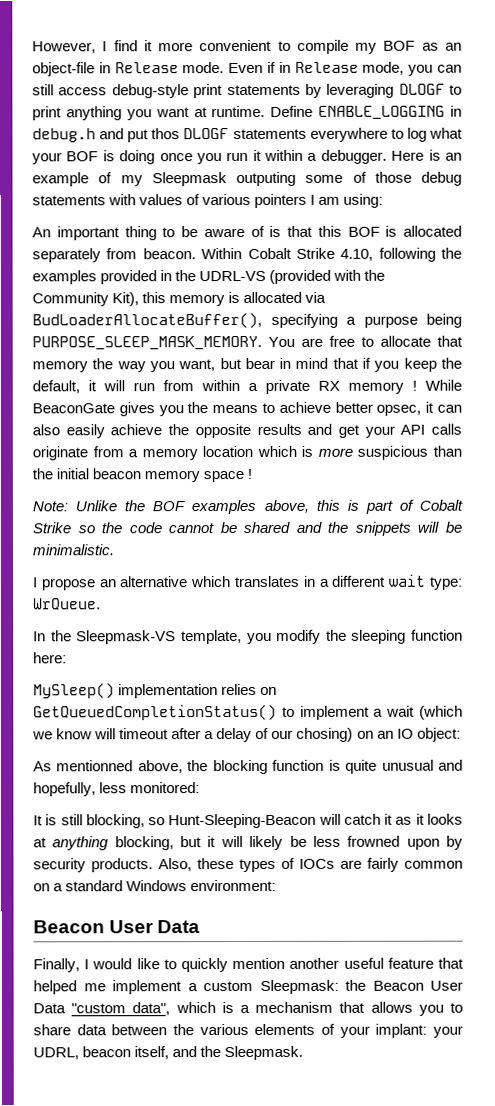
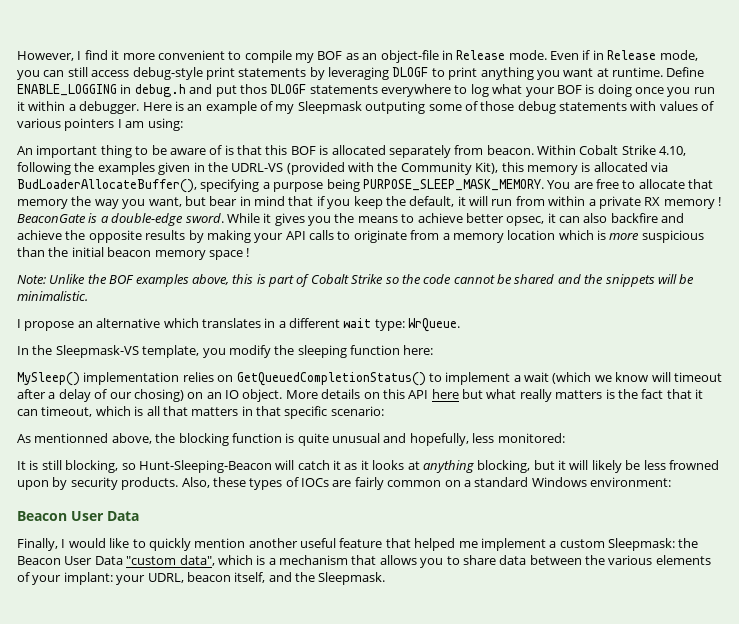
- Within Cobalt Strike 4.10, following the examples provided in the UDRL-VS (provided with the Community Kit), this memory is allocated via BudLoaderAllocateBuffer(), specifying a purpose being PURPOSE_SLEEP_MASK_MEMORY.
+ Within Cobalt Strike 4.10, following the examples given in the UDRL-VS (provided with the Community Kit), this memory is allocated via BudLoaderAllocateBuffer(), specifying a purpose being PURPOSE_SLEEP_MASK_MEMORY.
- While BeaconGate gives you the means to achieve better opsec, it can also easily achieve the opposite results and get your API calls originate from a memory location which is more suspicious than the initial beacon memory space !
+ BeaconGate is a double-edge sword. While it gives you the means to achieve better opsec, it can also backfire and achieve the opposite results by making your API calls to originate from a memory location which is more suspicious than the initial beacon memory space !
- MySleep() implementation relies on GetQueuedCompletionStatus() to implement a wait (which we know will timeout after a delay of our chosing) on an IO object:
+ MySleep() implementation relies on GetQueuedCompletionStatus() to implement a wait (which we know will timeout after a delay of our chosing) on an IO object. More details on this API here but what really matters is the fact that it can timeout, which is all that matters in that specific scenario:

